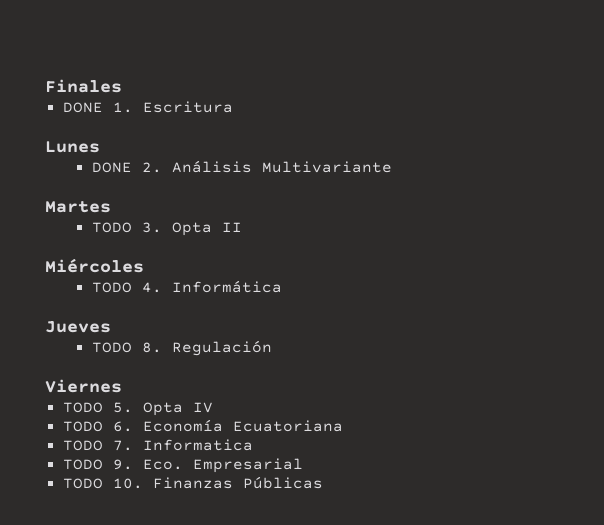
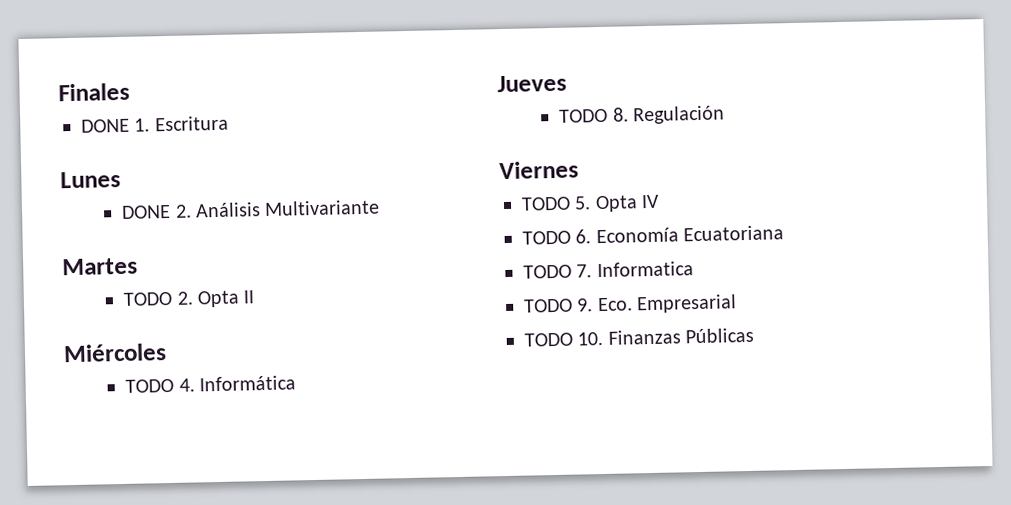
- TODO 3. Opta II
+ TODO 2. Opta II

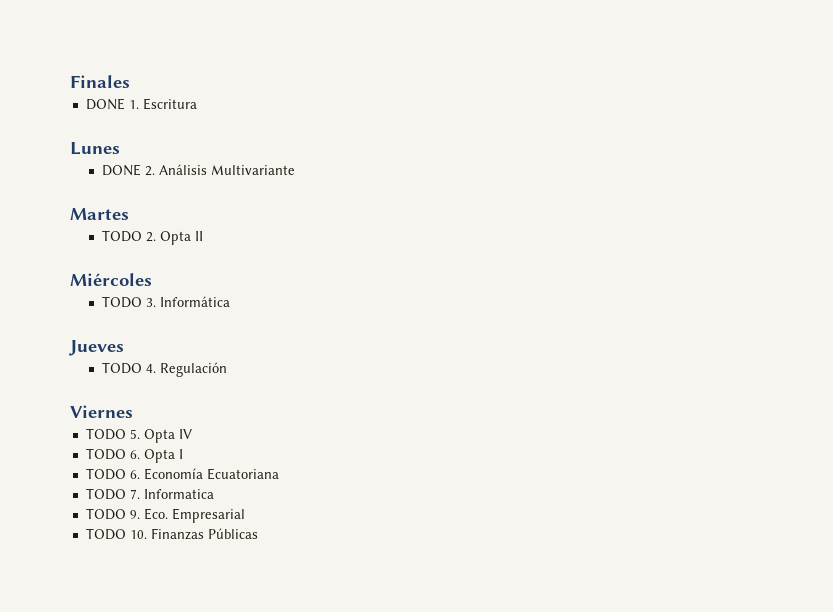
- TODO 4. Informática
+ TODO 3. Informática
- TODO 8. Regulación
+ TODO 4. Regulación
+ TODO 6. Opta I

